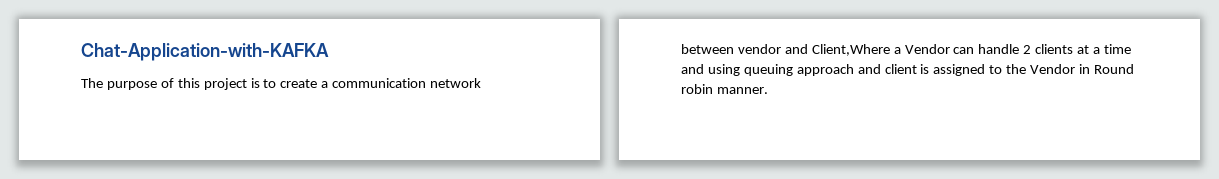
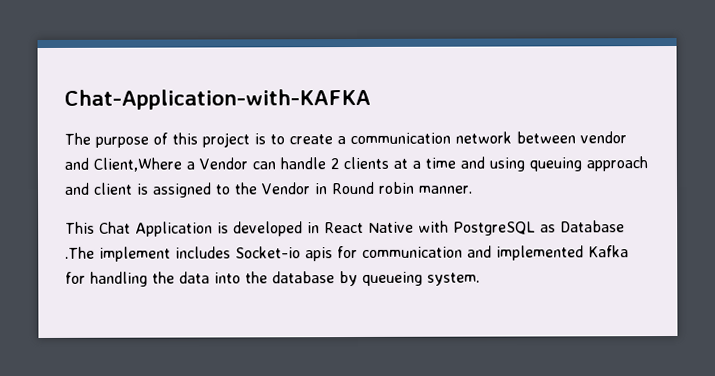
+ This Chat Application is developed in React Native with PostgreSQL as Database .The implement includes Socket-io apis for communication and implemented Kafka for handling the data into the database by queueing system.

